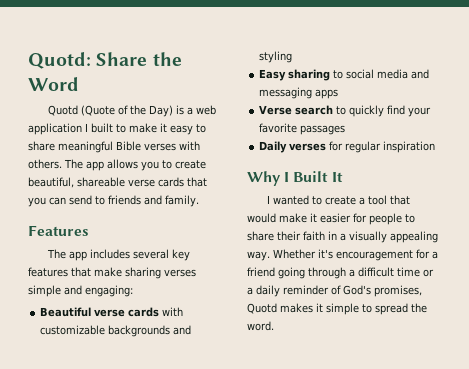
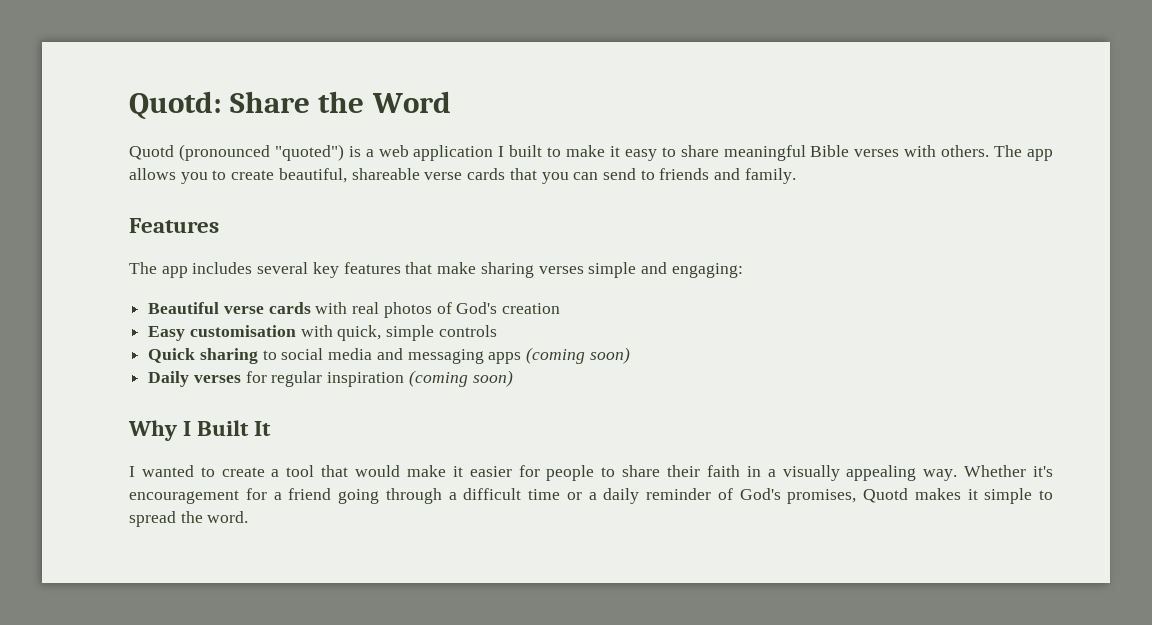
- Quotd (Quote of the Day) is a web application I built to make it easy to share meaningful Bible verses with others.
+ Quotd (pronounced "quoted") is a web application I built to make it easy to share meaningful Bible verses with others.
- Beautiful verse cards with customizable backgrounds and styling
- Easy sharing to social media and messaging apps
- Verse search to quickly find your favorite passages
+ Beautiful verse cards with real photos of God's creation
+ Easy customisation with quick, simple controls
+ Quick sharing to social media and messaging apps (coming soon)
- Daily verses for regular inspiration
+ Daily verses for regular inspiration (coming soon)

